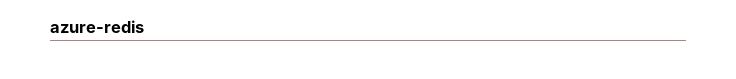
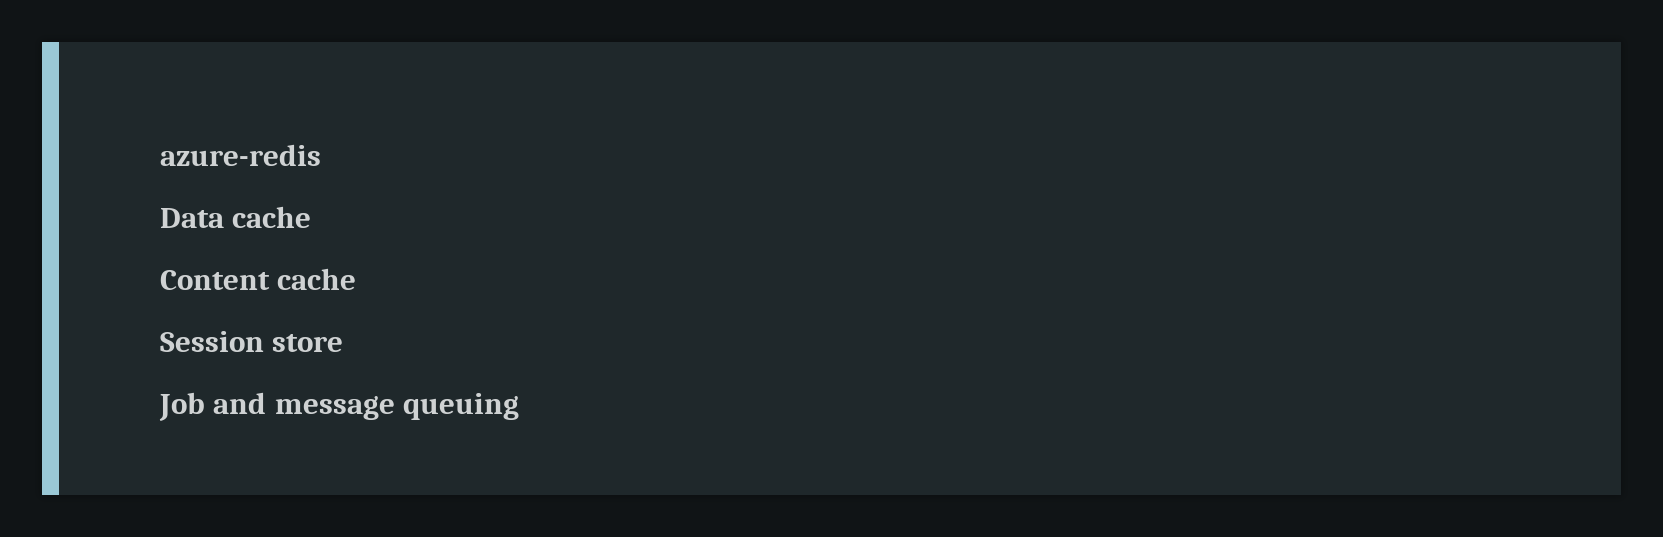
+ Data cache
+ Content cache
+ Session store
+ Job and message queuing

